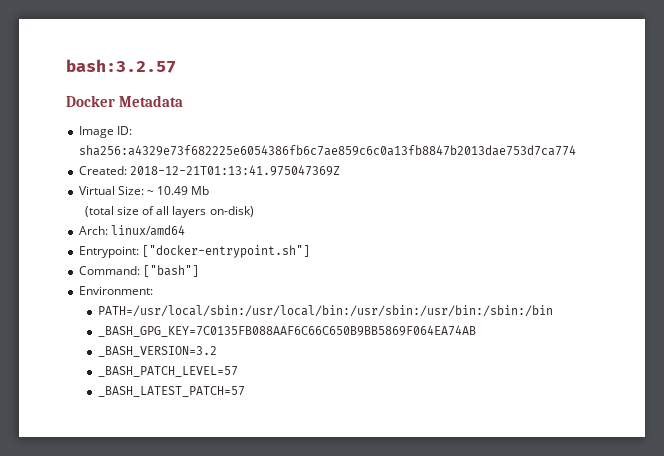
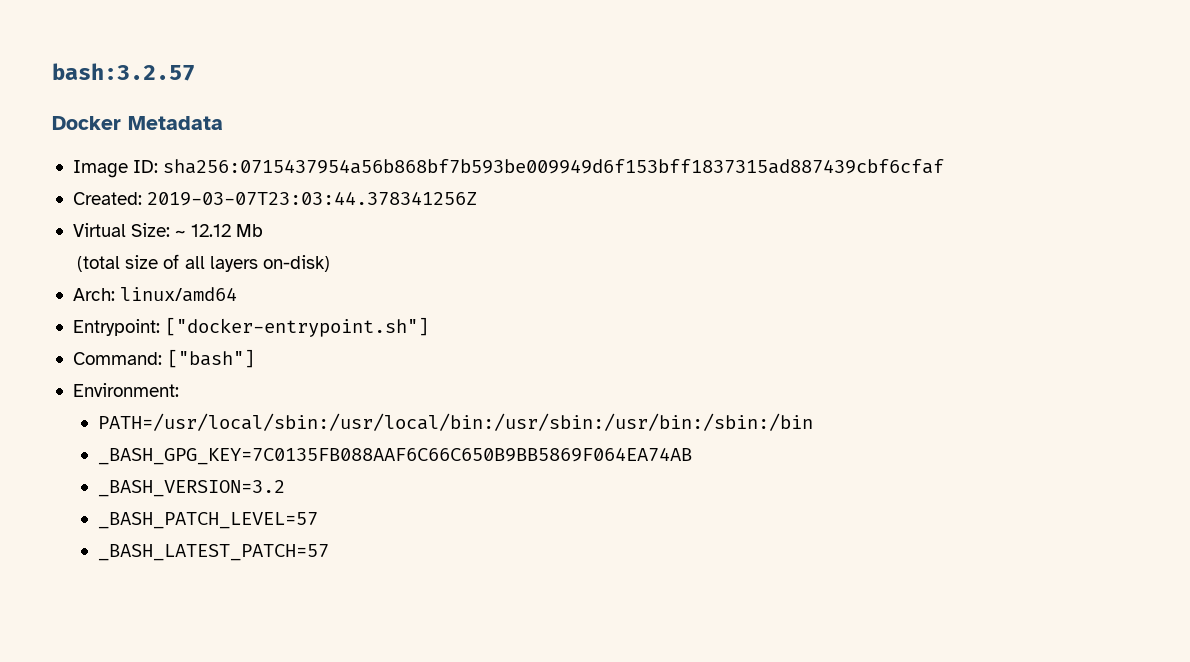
- Image ID: sha256:a4329e73f682225e6054386fb6c7ae859c6c0a13fb8847b2013dae753d7ca774
+ Image ID: sha256:0715437954a56b868bf7b593be009949d6f153bff1837315ad887439cbf6cfaf
- Created: 2018-12-21T01:13:41.975047369Z
+ Created: 2019-03-07T23:03:44.378341256Z
- Virtual Size: ~ 10.49 Mb
+ Virtual Size: ~ 12.12 Mb

